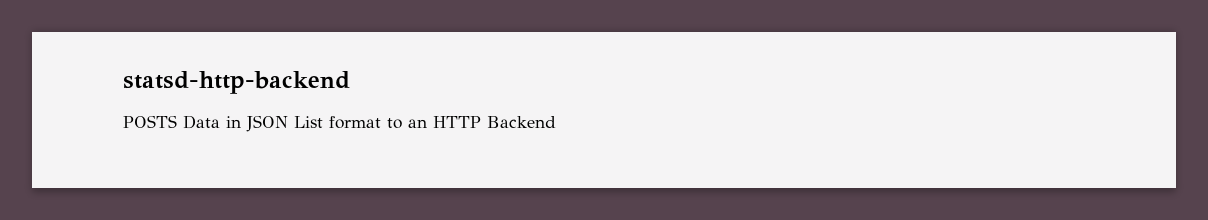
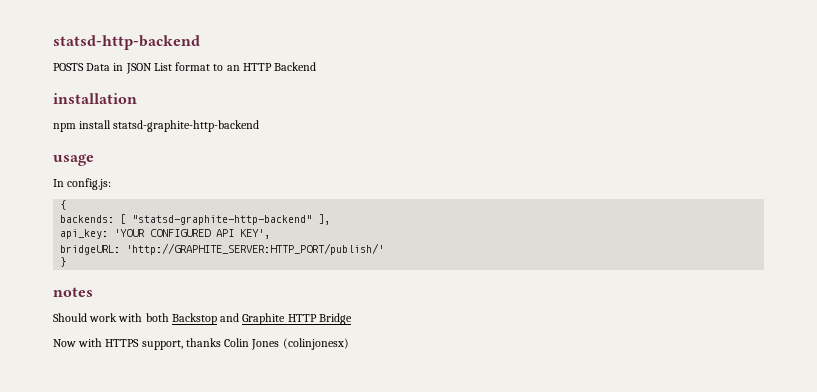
+ installation
+ npm install statsd-graphite-http-backend
+ usage
+ In config.js:
+ {
+ backends: [ "statsd-graphite-http-backend" ],
+ api_key: 'YOUR CONFIGURED API KEY',
+ bridgeURL: 'http://GRAPHITE_SERVER:HTTP_PORT/publish/'
+ }
+ notes
+ Should work with both Backstop and Graphite HTTP Bridge
+ Now with HTTPS support, thanks Colin Jones (colinjonesx)

